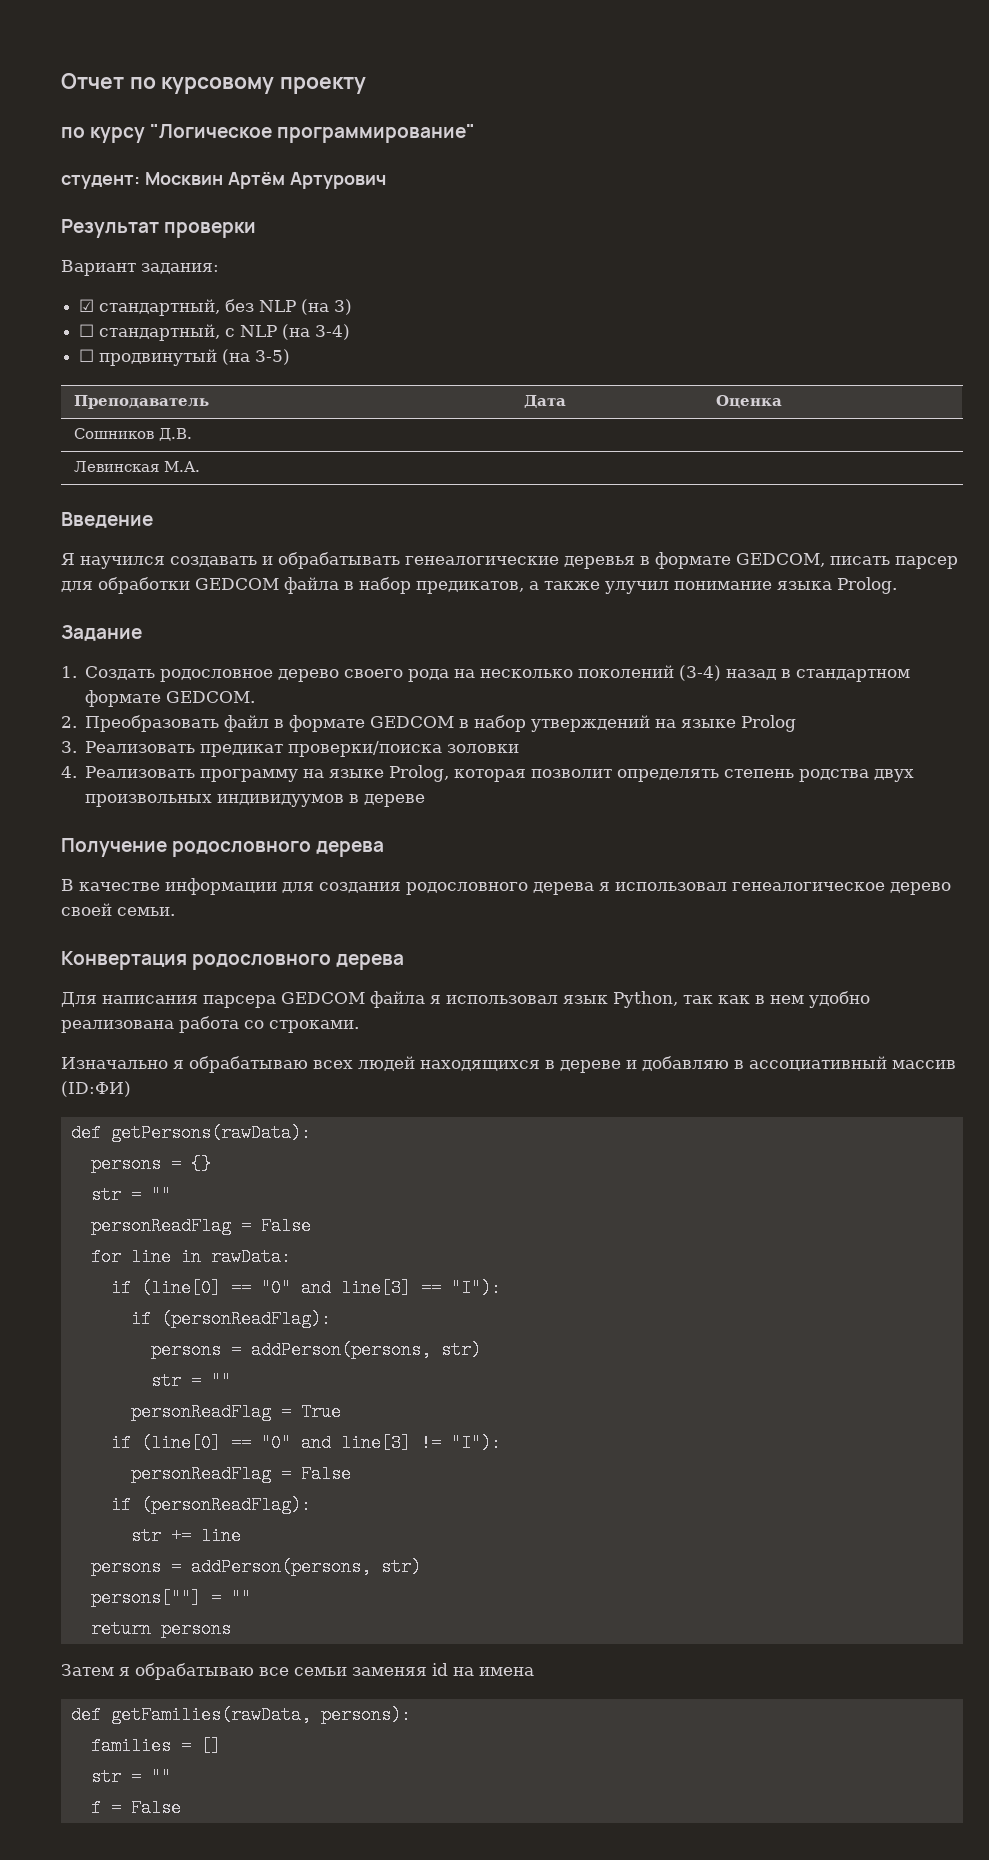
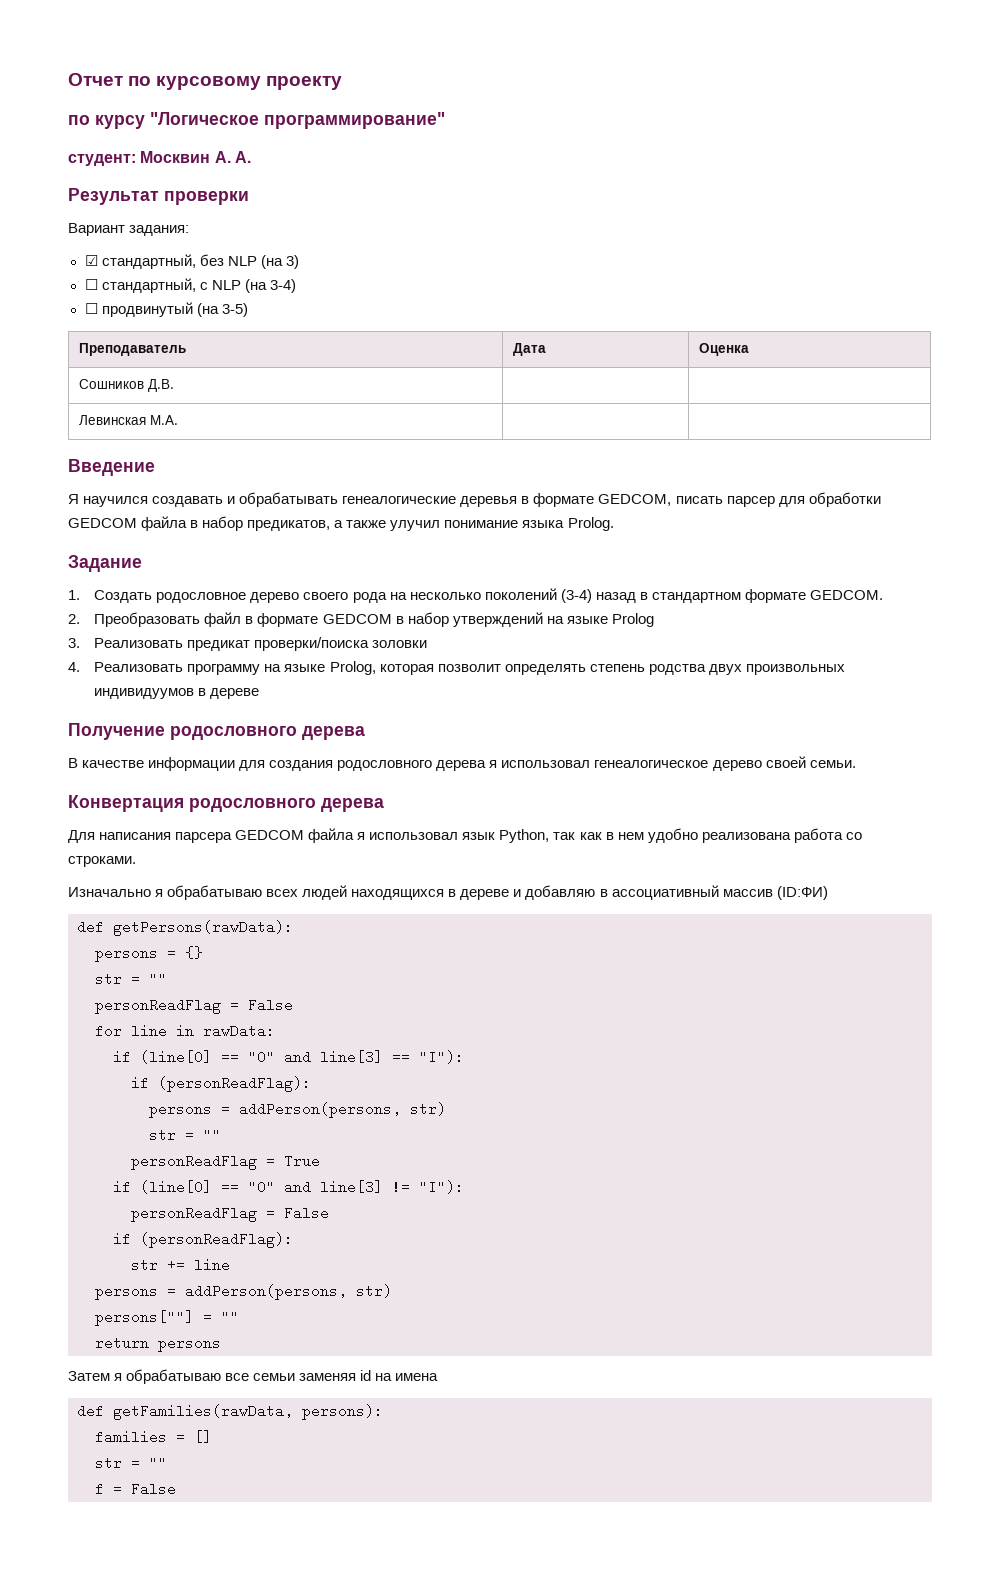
- студент: Москвин Артём Артурович
+ студент: Москвин А. А.

